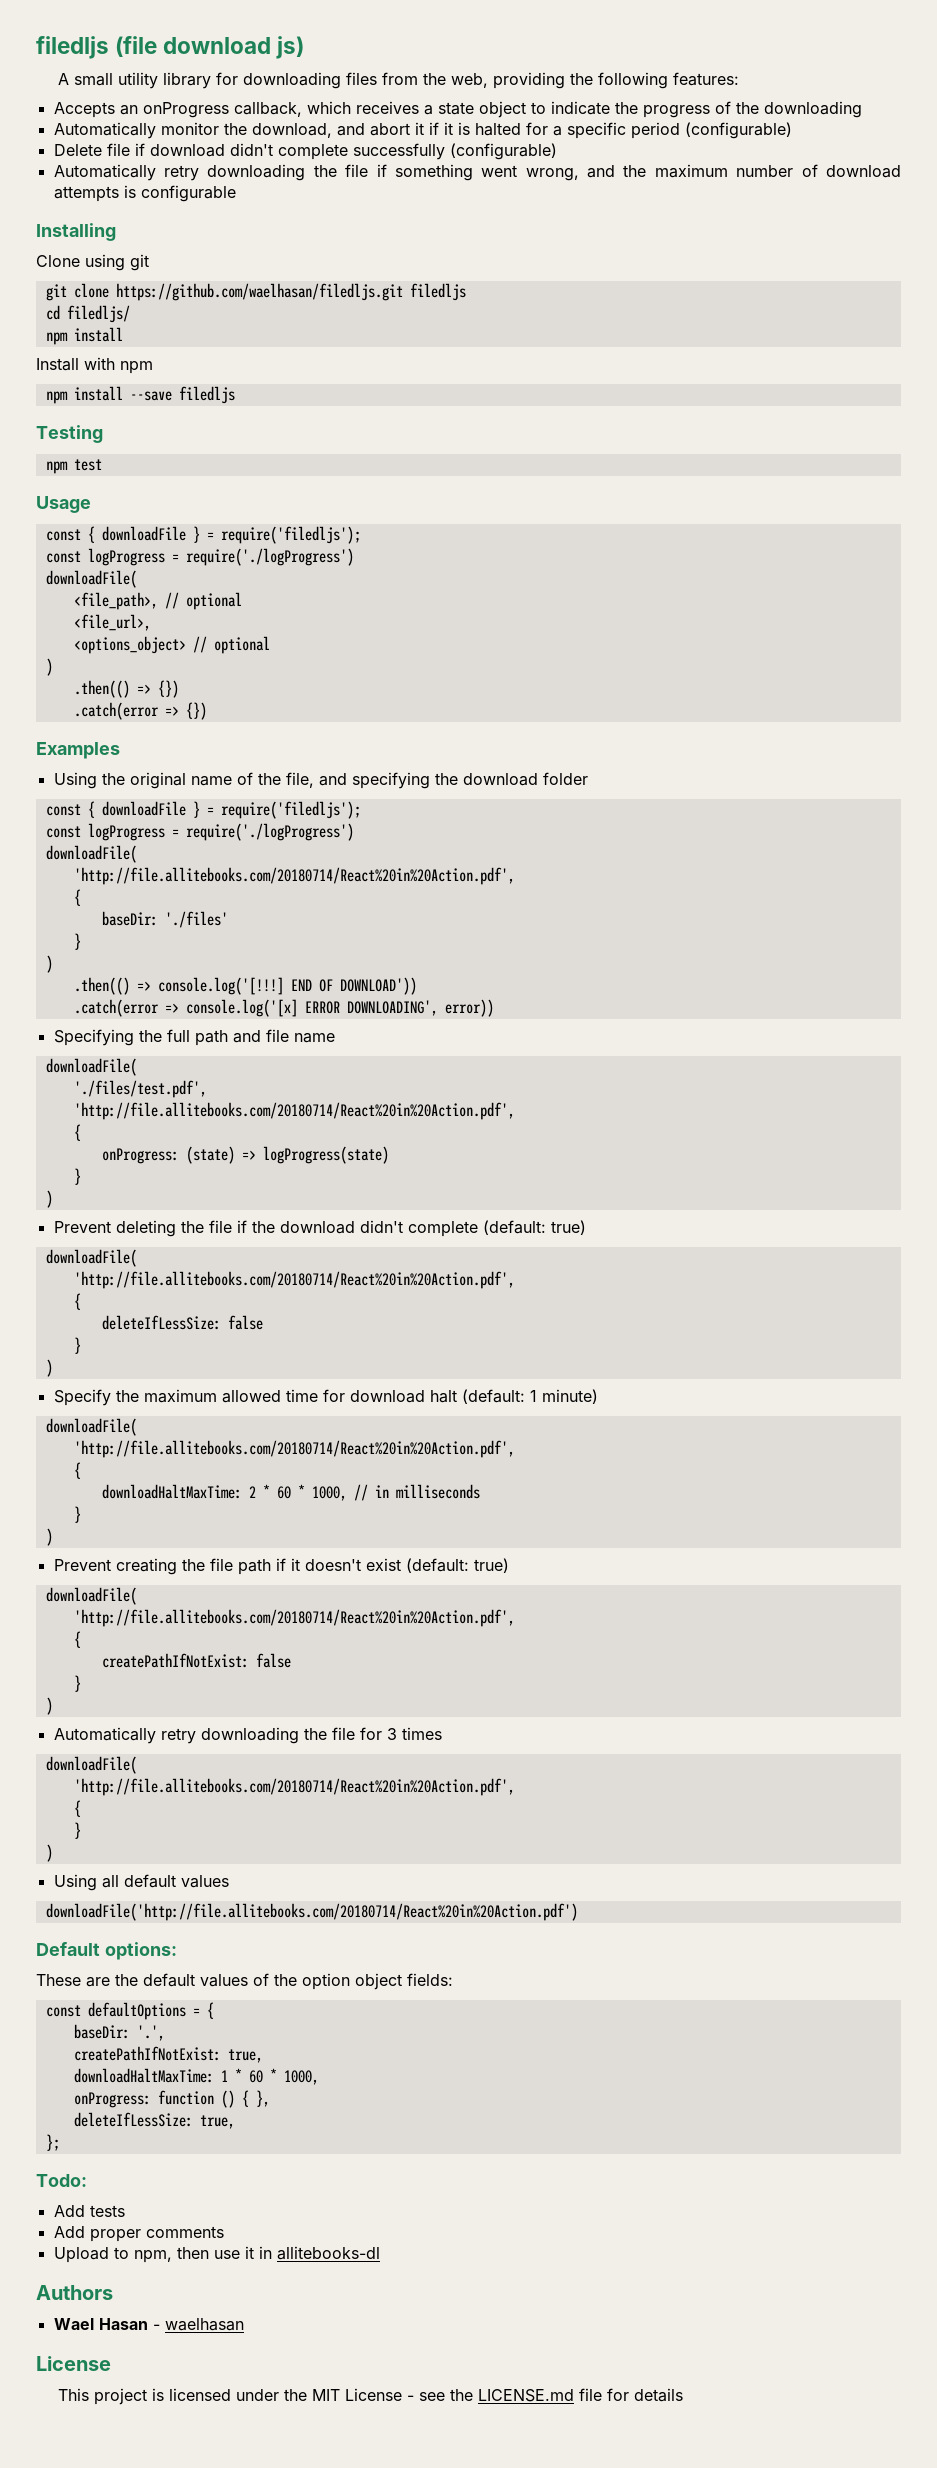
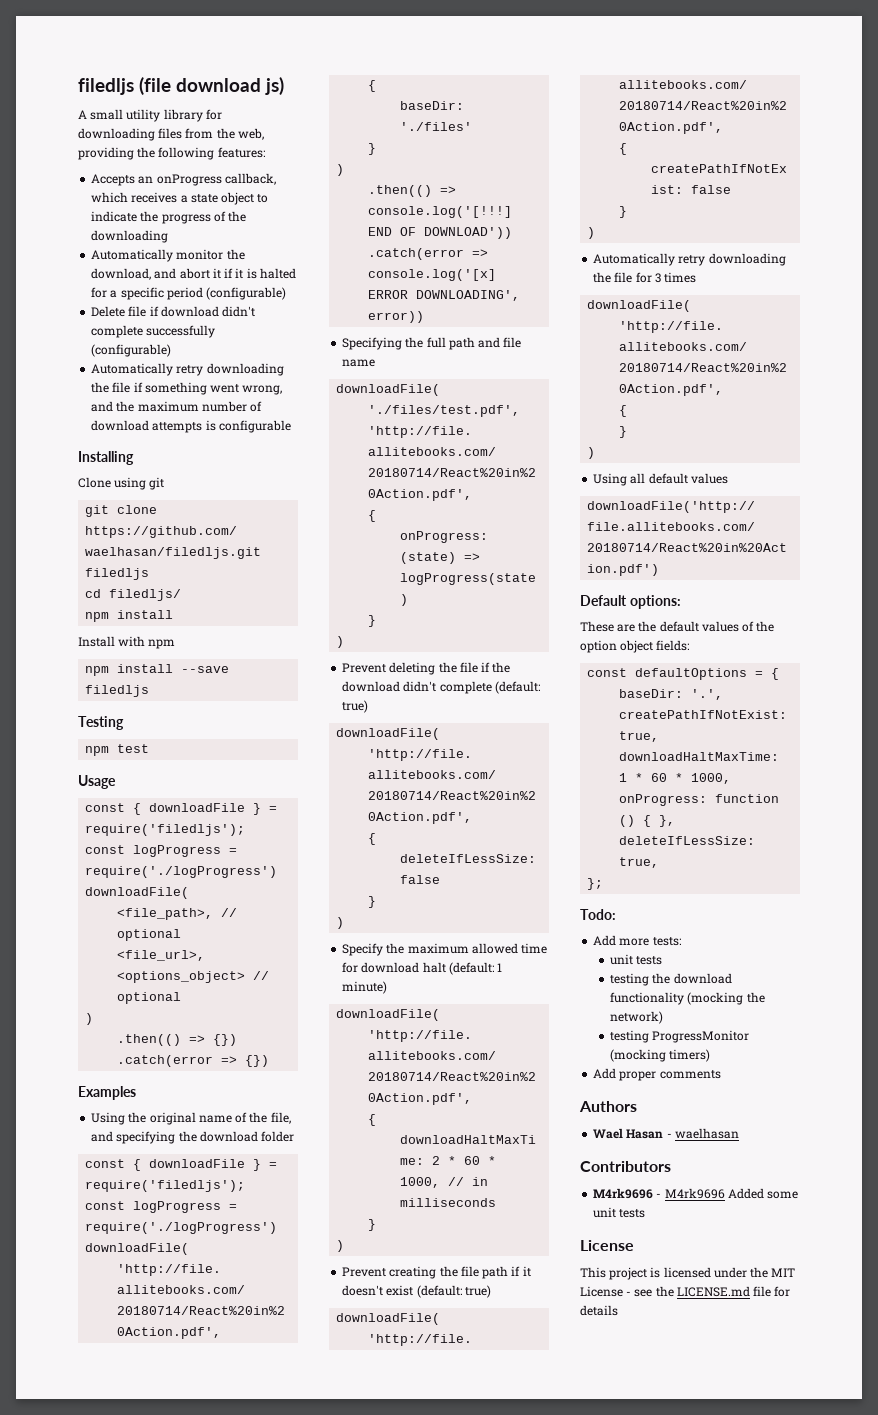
- Add tests
+ Add more tests:
+ unit tests
+ testing the download functionality (mocking the network)
+ testing ProgressMonitor (mocking timers)
  Add proper comments
- Upload to npm, then use it in allitebooks-dl
+ Contributors
+ M4rk9696 - M4rk9696 Added some unit tests

